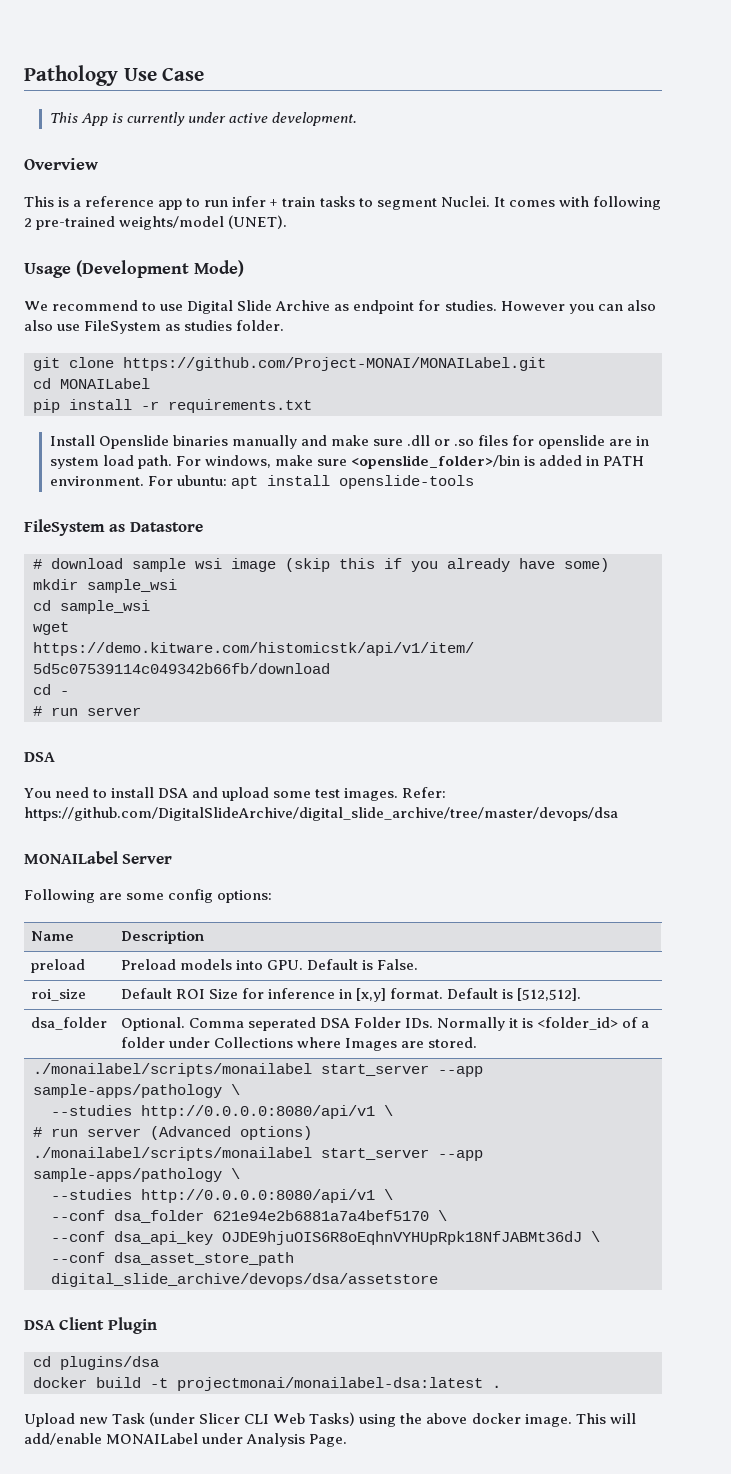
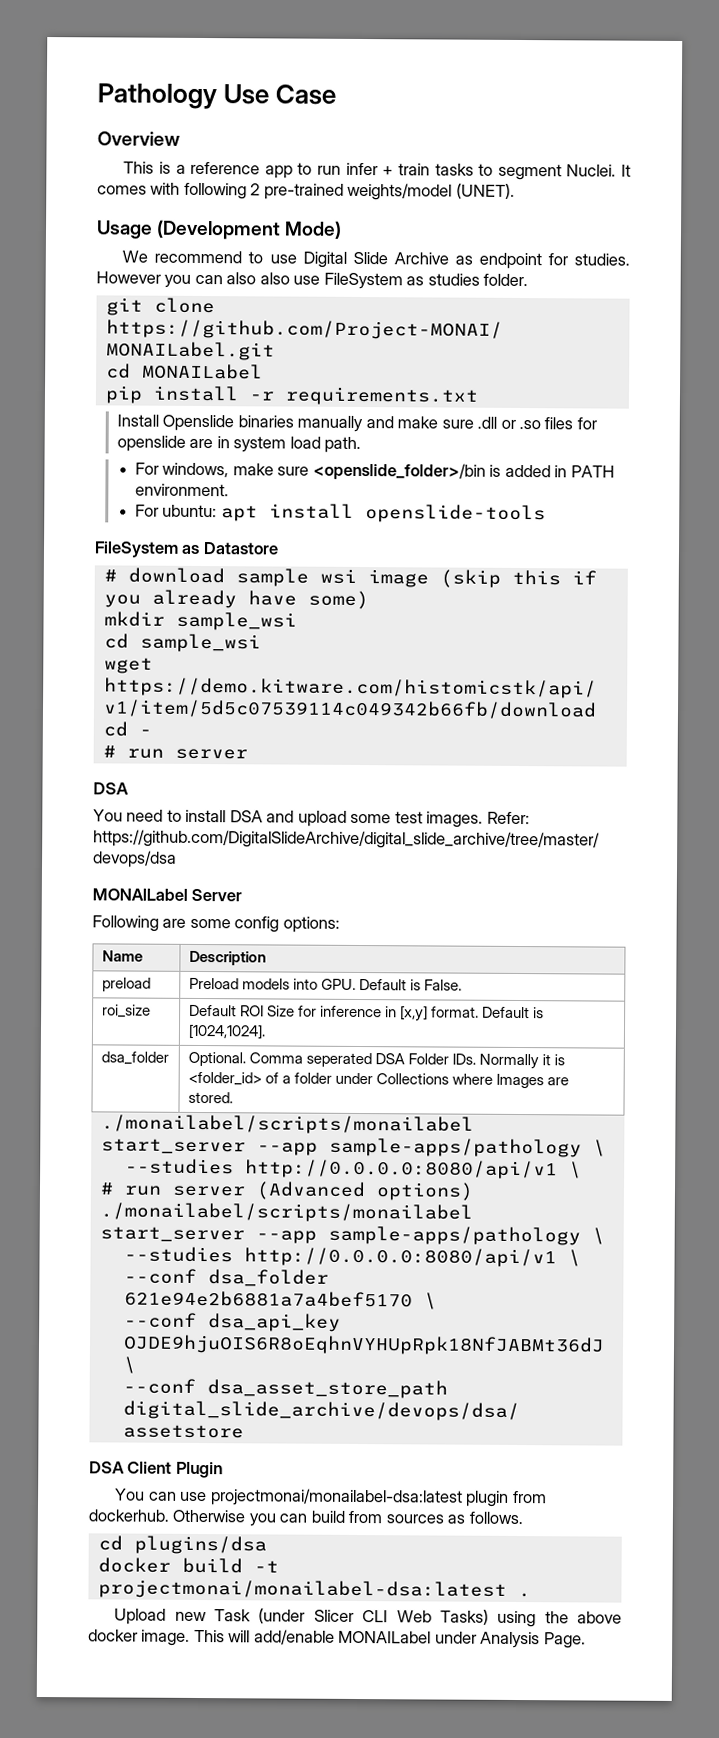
- This App is currently under active development.
- Install Openslide binaries manually and make sure .dll or .so files for openslide are in system load path. For windows, make sure <openslide_folder>/bin is added in PATH environment. For ubuntu: apt install openslide-tools
+ Install Openslide binaries manually and make sure .dll or .so files for openslide are in system load path.
+ For windows, make sure <openslide_folder>/bin is added in PATH environment.
+ For ubuntu: apt install openslide-tools
- roi_size | Default ROI Size for inference in [x,y] format. Default is [512,512].
+ roi_size | Default ROI Size for inference in [x,y] format. Default is [1024,1024].
+ You can use projectmonai/monailabel-dsa:latest plugin from dockerhub. Otherwise you can build from sources as follows.

